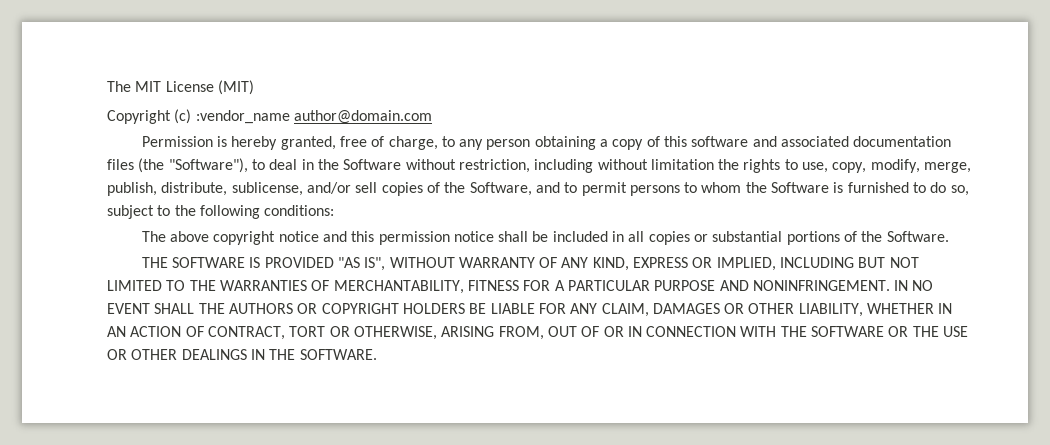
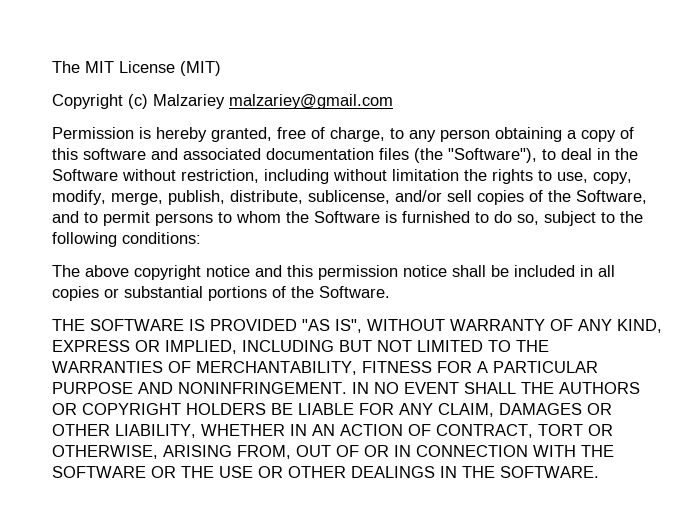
- Copyright (c) :vendor_name author@domain.com
+ Copyright (c) Malzariey malzariey@gmail.com

